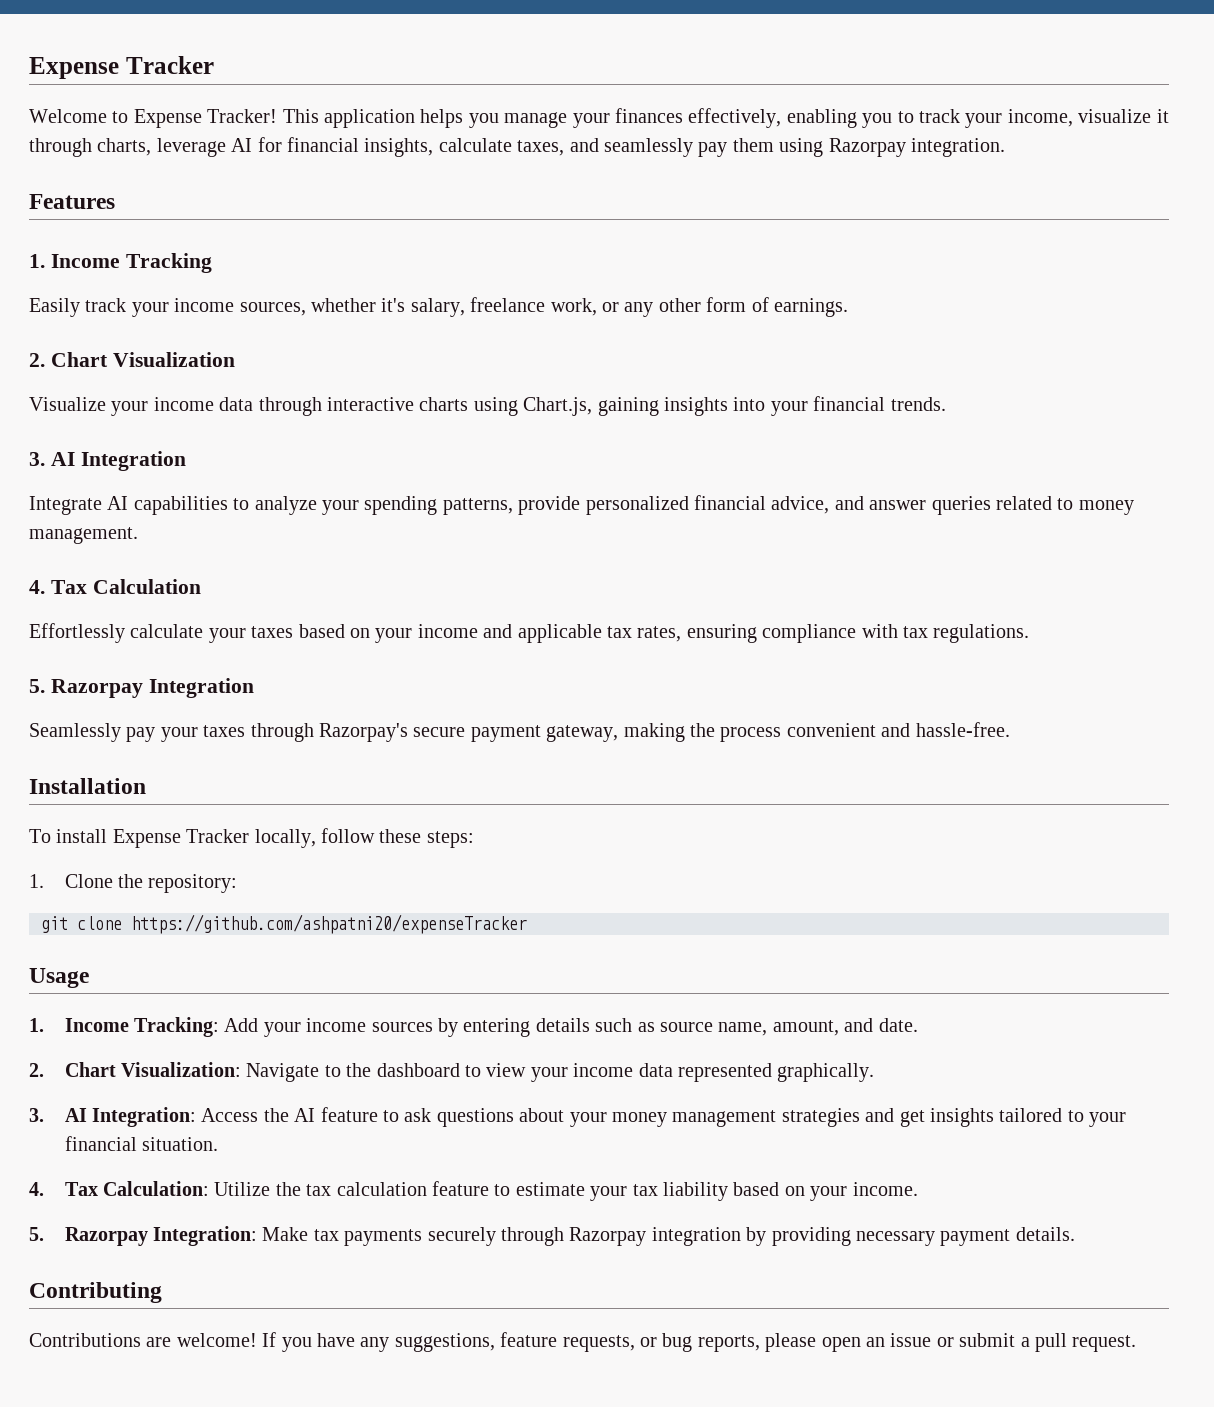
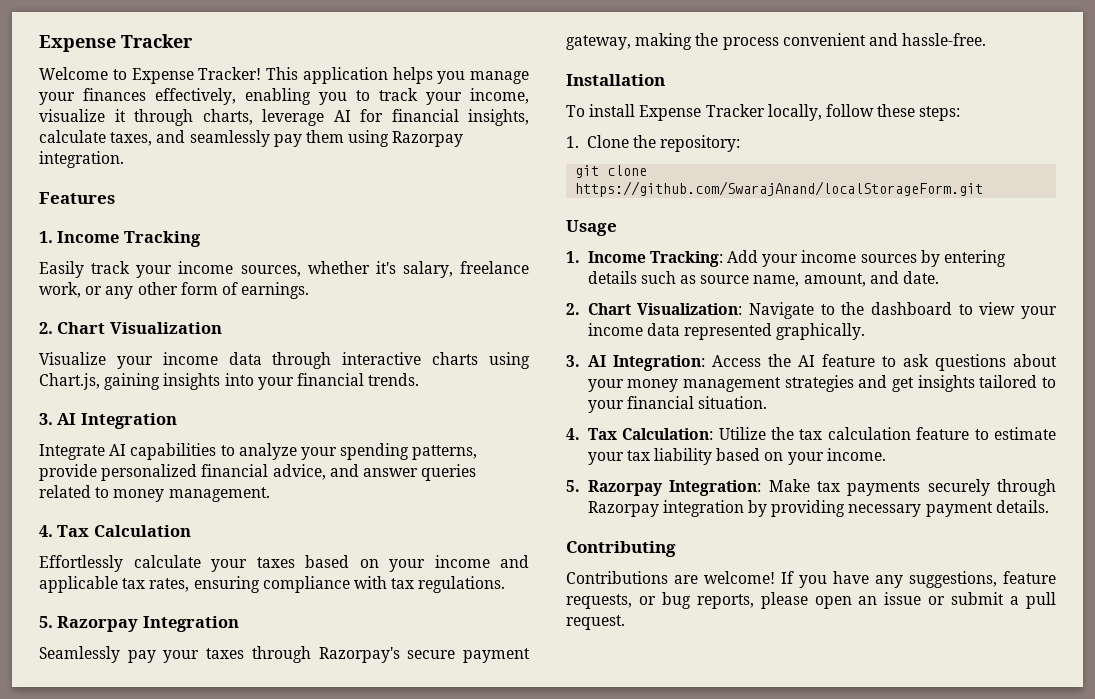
- git clone https://github.com/ashpatni20/expenseTracker
+ git clone https://github.com/SwarajAnand/localStorageForm.git

